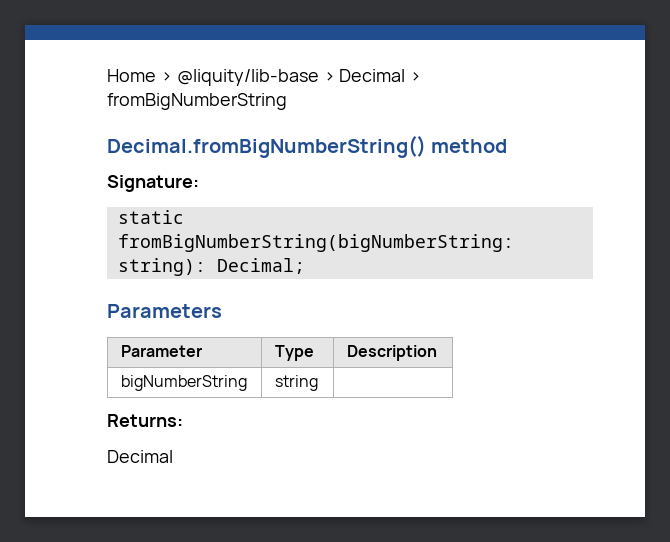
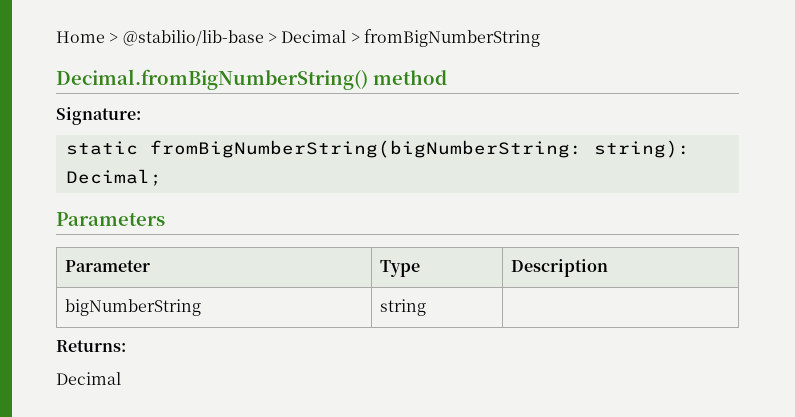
- Home > @liquity/lib-base > Decimal > fromBigNumberString
+ Home > @stabilio/lib-base > Decimal > fromBigNumberString

